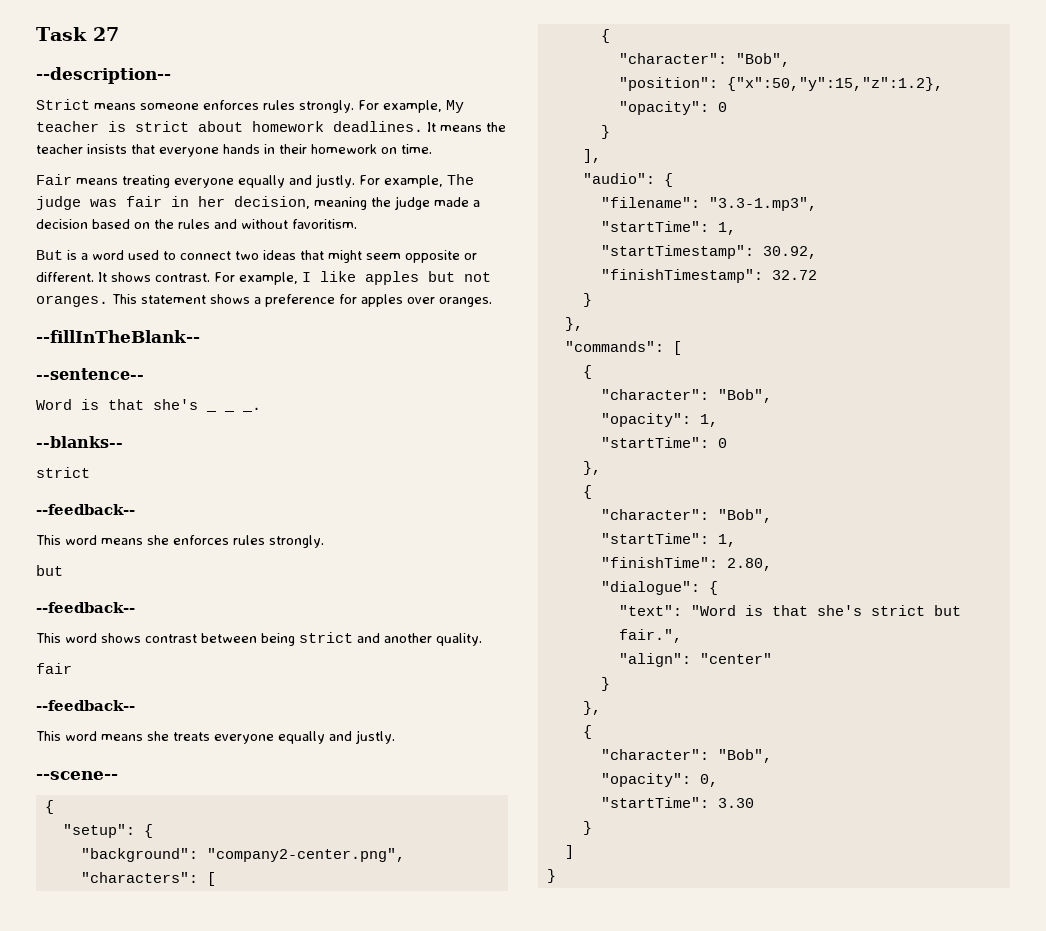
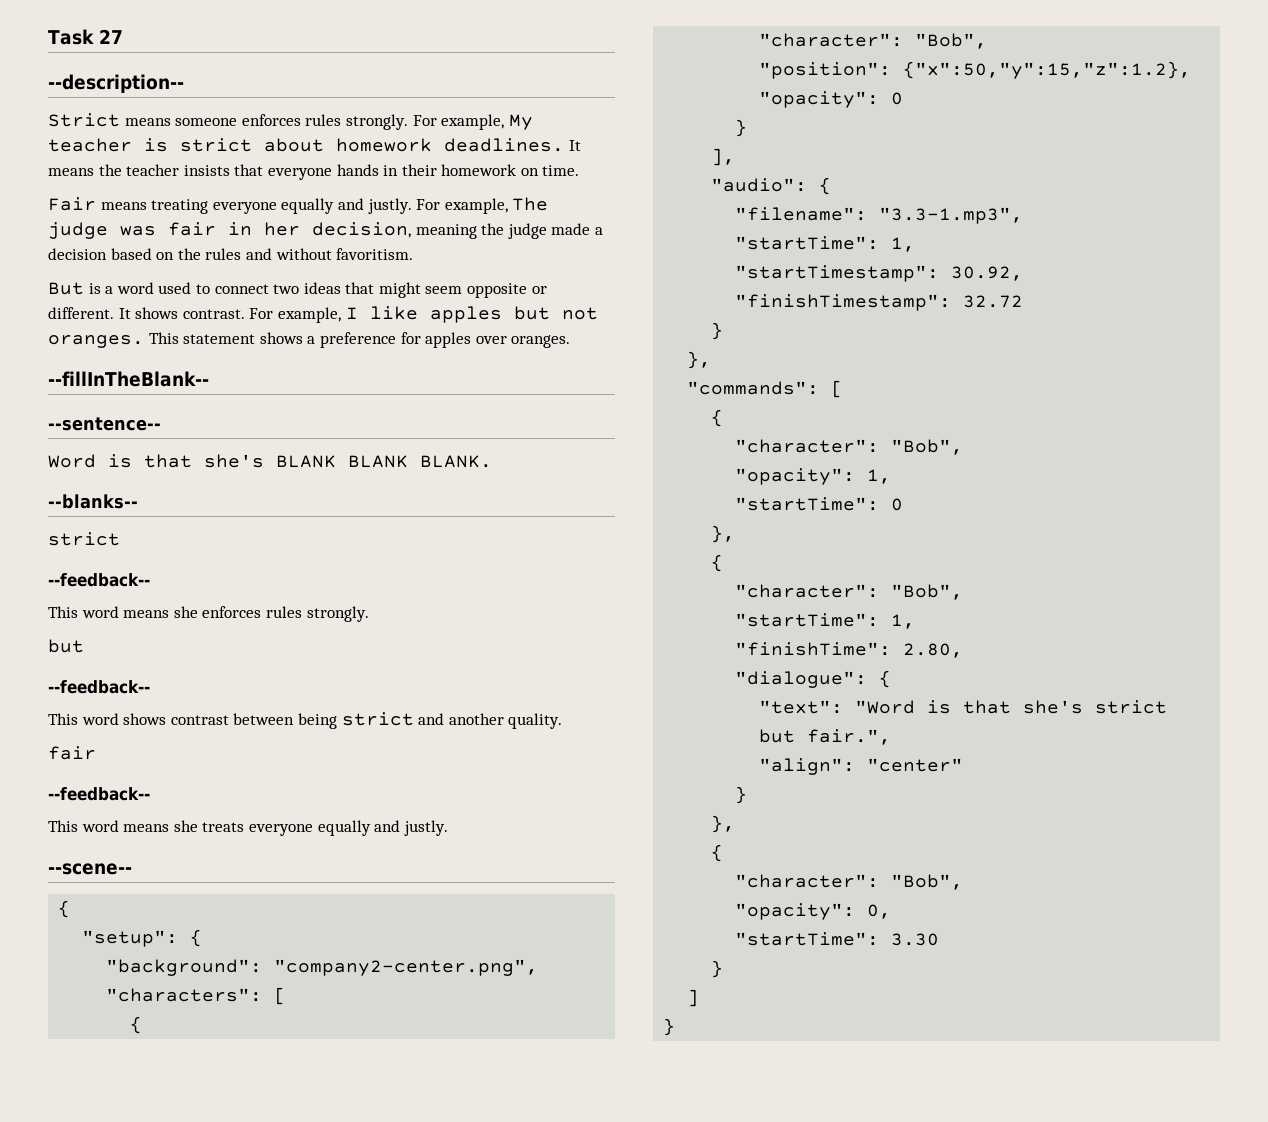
- Word is that she's _ _ _.
+ Word is that she's BLANK BLANK BLANK.

